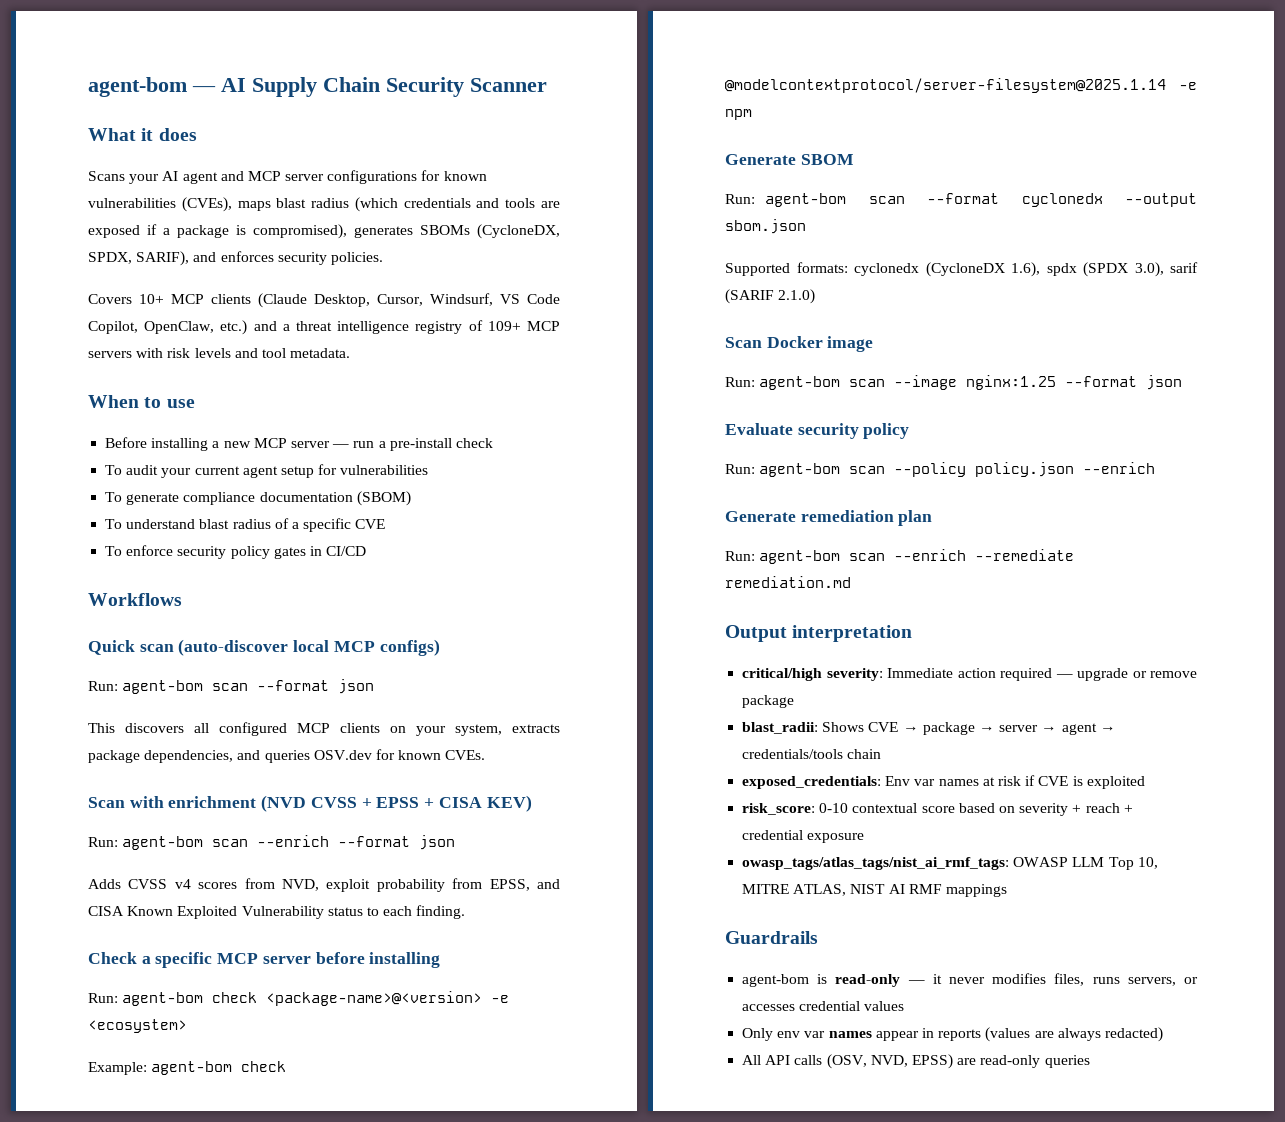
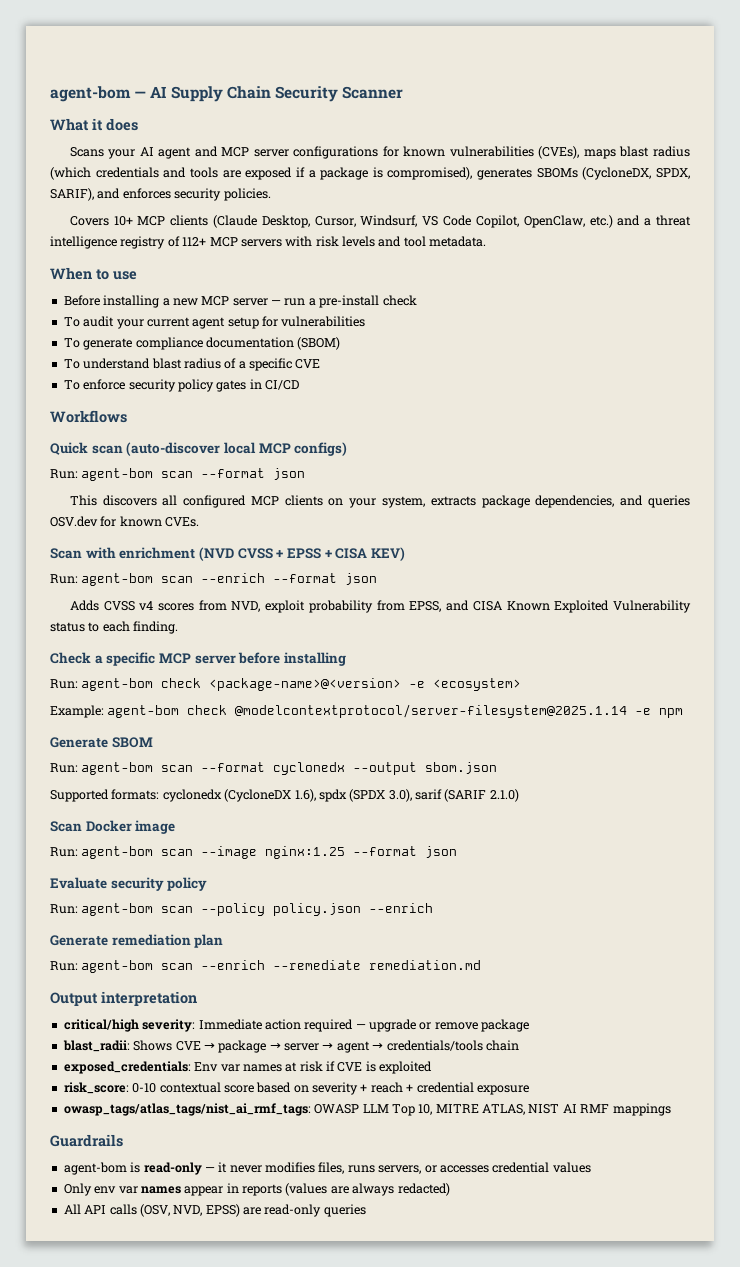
- Covers 10+ MCP clients (Claude Desktop, Cursor, Windsurf, VS Code Copilot, OpenClaw, etc.) and a threat intelligence registry of 109+ MCP servers with risk levels and tool metadata.
+ Covers 10+ MCP clients (Claude Desktop, Cursor, Windsurf, VS Code Copilot, OpenClaw, etc.) and a threat intelligence registry of 112+ MCP servers with risk levels and tool metadata.

